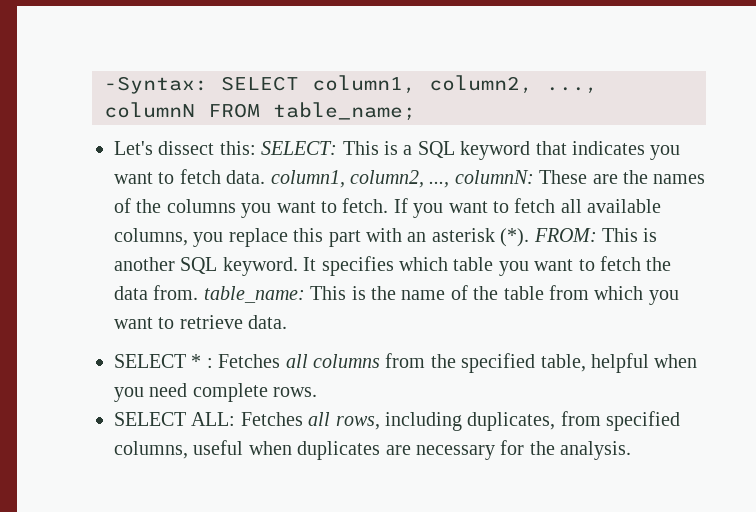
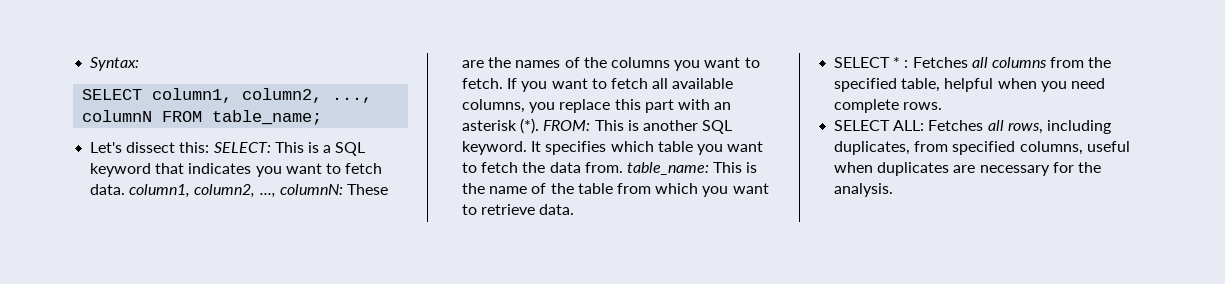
- -Syntax: SELECT column1, column2, ..., columnN FROM table_name;
+ Syntax:
+ SELECT column1, column2, ..., columnN FROM table_name;

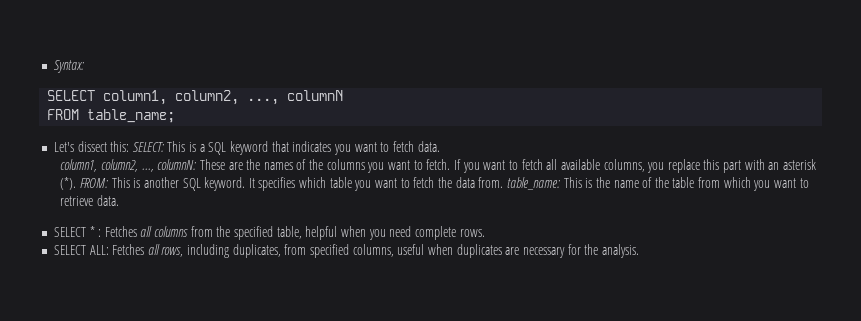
- SELECT column1, column2, ..., columnN FROM table_name;
+ SELECT column1, column2, ..., columnN
+ FROM table_name;
- Let's dissect this: SELECT: This is a SQL keyword that indicates you want to fetch data. column1, column2, ..., columnN: These are the names of the columns you want to fetch.
+ Let's dissect this: SELECT: This is a SQL keyword that indicates you want to fetch data.
+ column1, column2, ..., columnN: These are the names of the columns you want to fetch.

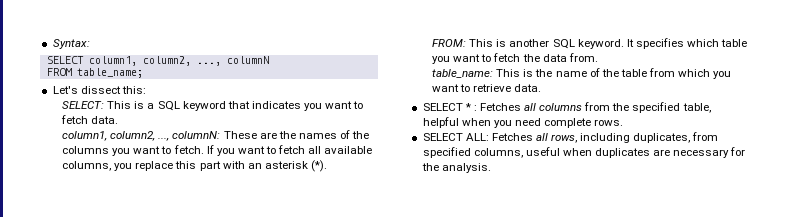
- Let's dissect this: SELECT: This is a SQL keyword that indicates you want to fetch data.
+ Let's dissect this:
+ SELECT: This is a SQL keyword that indicates you want to fetch data.
- If you want to fetch all available columns, you replace this part with an asterisk (*). FROM: This is another SQL keyword.
+ If you want to fetch all available columns, you replace this part with an asterisk (*).
+ FROM: This is another SQL keyword.
- It specifies which table you want to fetch the data from. table_name: This is the name of the table from which you want to retrieve data.
+ It specifies which table you want to fetch the data from.
+ table_name: This is the name of the table from which you want to retrieve data.

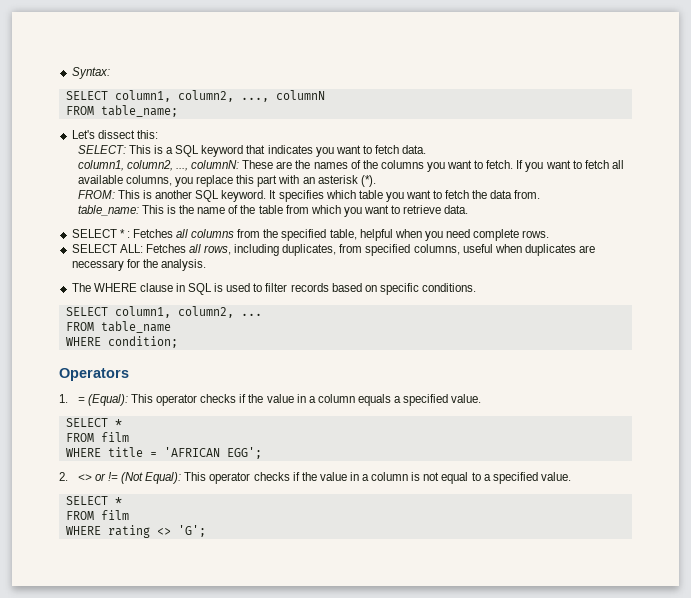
+ The WHERE clause in SQL is used to filter records based on specific conditions.
+ SELECT column1, column2, ...
+ FROM table_name
+ WHERE condition;
+ Operators
+ 1. = (Equal): This operator checks if the value in a column equals a specified value.
+ SELECT *
+ FROM film
+ WHERE title = 'AFRICAN EGG';
+ 2. <> or != (Not Equal): This operator checks if the value in a column is not equal to a specified value.
+ SELECT *
+ FROM film
+ WHERE rating <> 'G';

